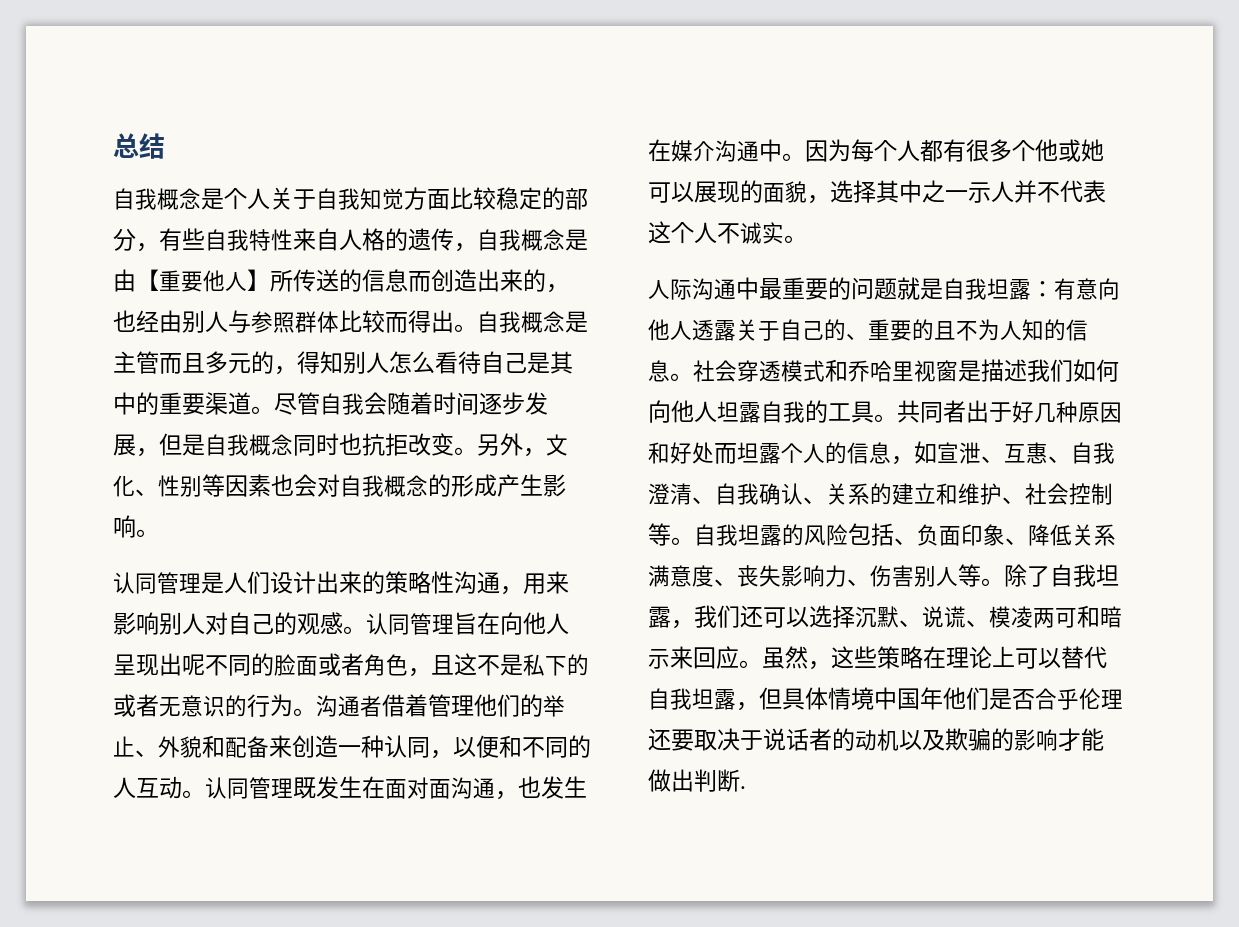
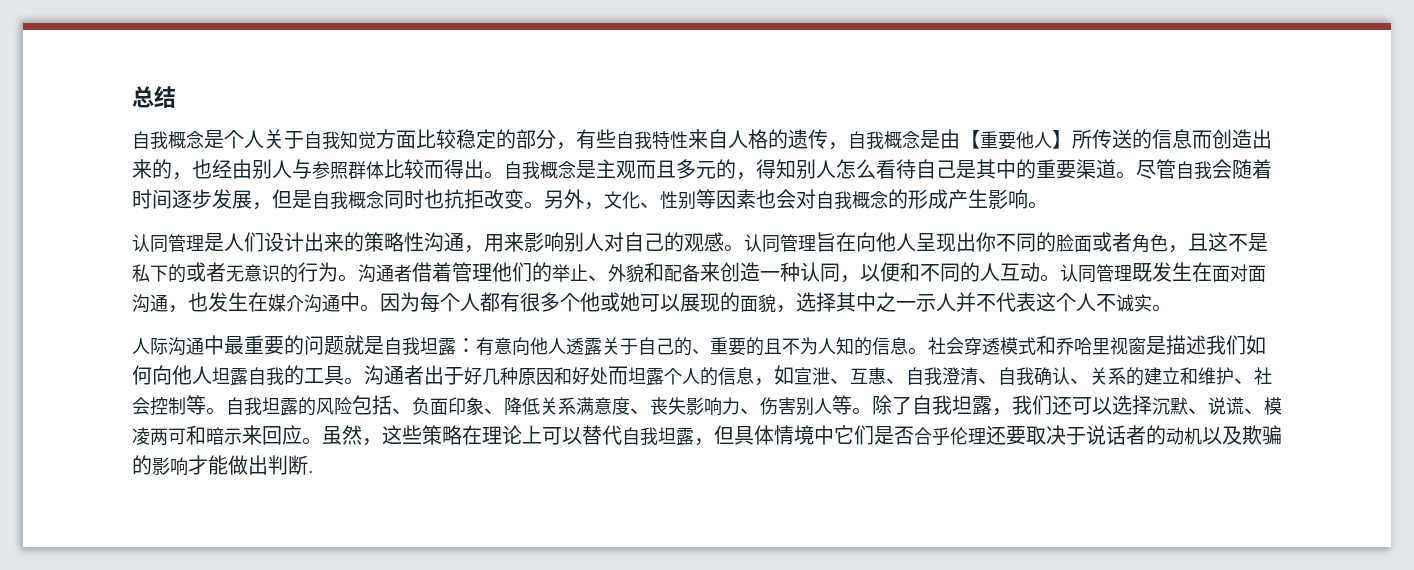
- 自我概念是主管而且多元的，得知别人怎么看待自己是其中的重要渠道。
+ 自我概念是主观而且多元的，得知别人怎么看待自己是其中的重要渠道。
- 认同管理旨在向他人呈现出呢不同的脸面或者角色，且这不是私下的或者无意识的行为。
+ 认同管理旨在向他人呈现出你不同的脸面或者角色，且这不是私下的或者无意识的行为。
- 共同者出于好几种原因和好处而坦露个人的信息，如宣泄、互惠、自我澄清、自我确认、关系的建立和维护、社会控制等。
+ 沟通者出于好几种原因和好处而坦露个人的信息，如宣泄、互惠、自我澄清、自我确认、关系的建立和维护、社会控制等。
- 虽然，这些策略在理论上可以替代自我坦露，但具体情境中国年他们是否合乎伦理还要取决于说话者的动机以及欺骗的影响才能做出判断.
+ 虽然，这些策略在理论上可以替代自我坦露，但具体情境中它们是否合乎伦理还要取决于说话者的动机以及欺骗的影响才能做出判断.

